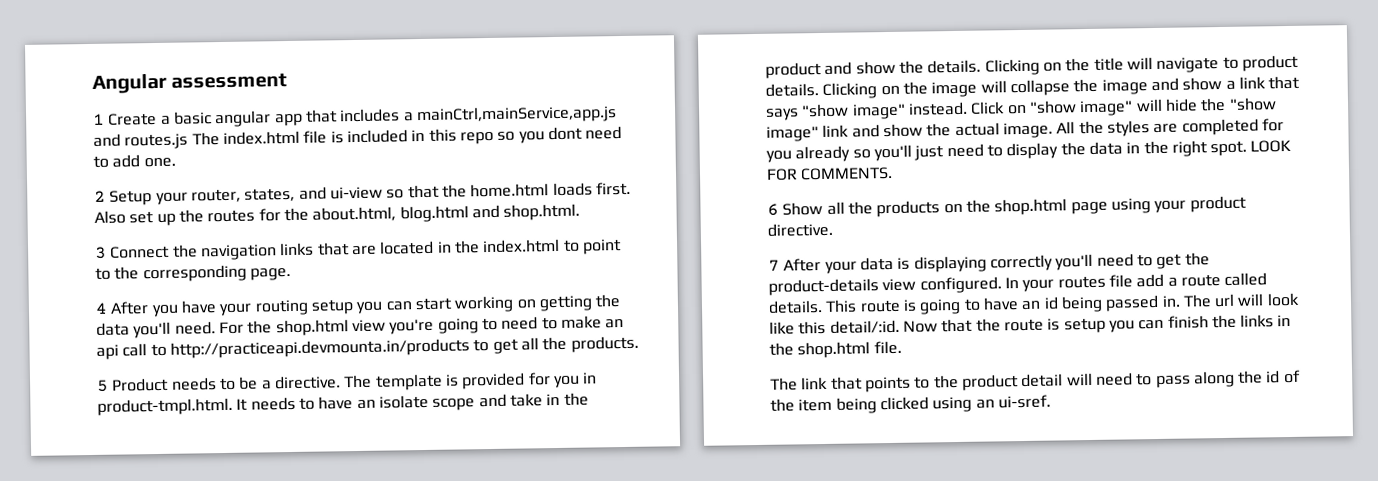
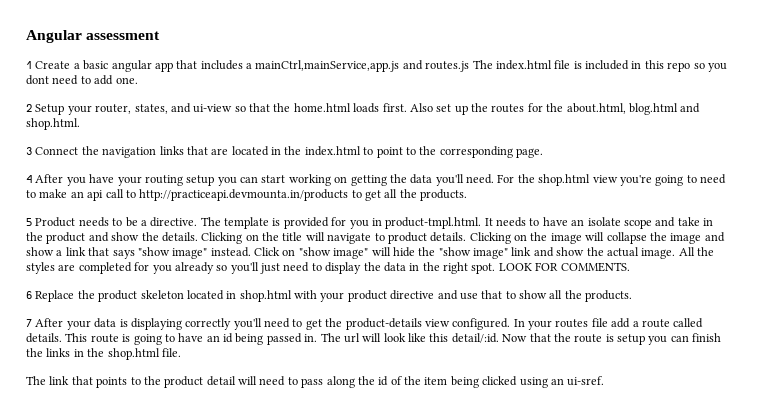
- 6 Show all the products on the shop.html page using your product directive.
+ 6 Replace the product skeleton located in shop.html with your product directive and use that to show all the products.

